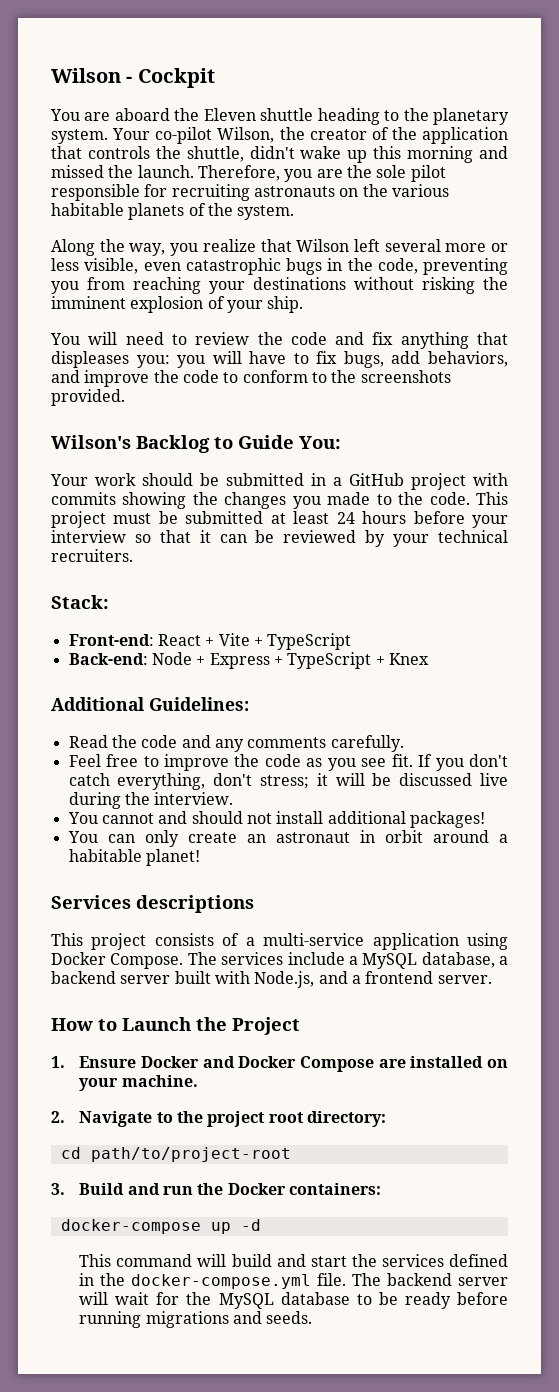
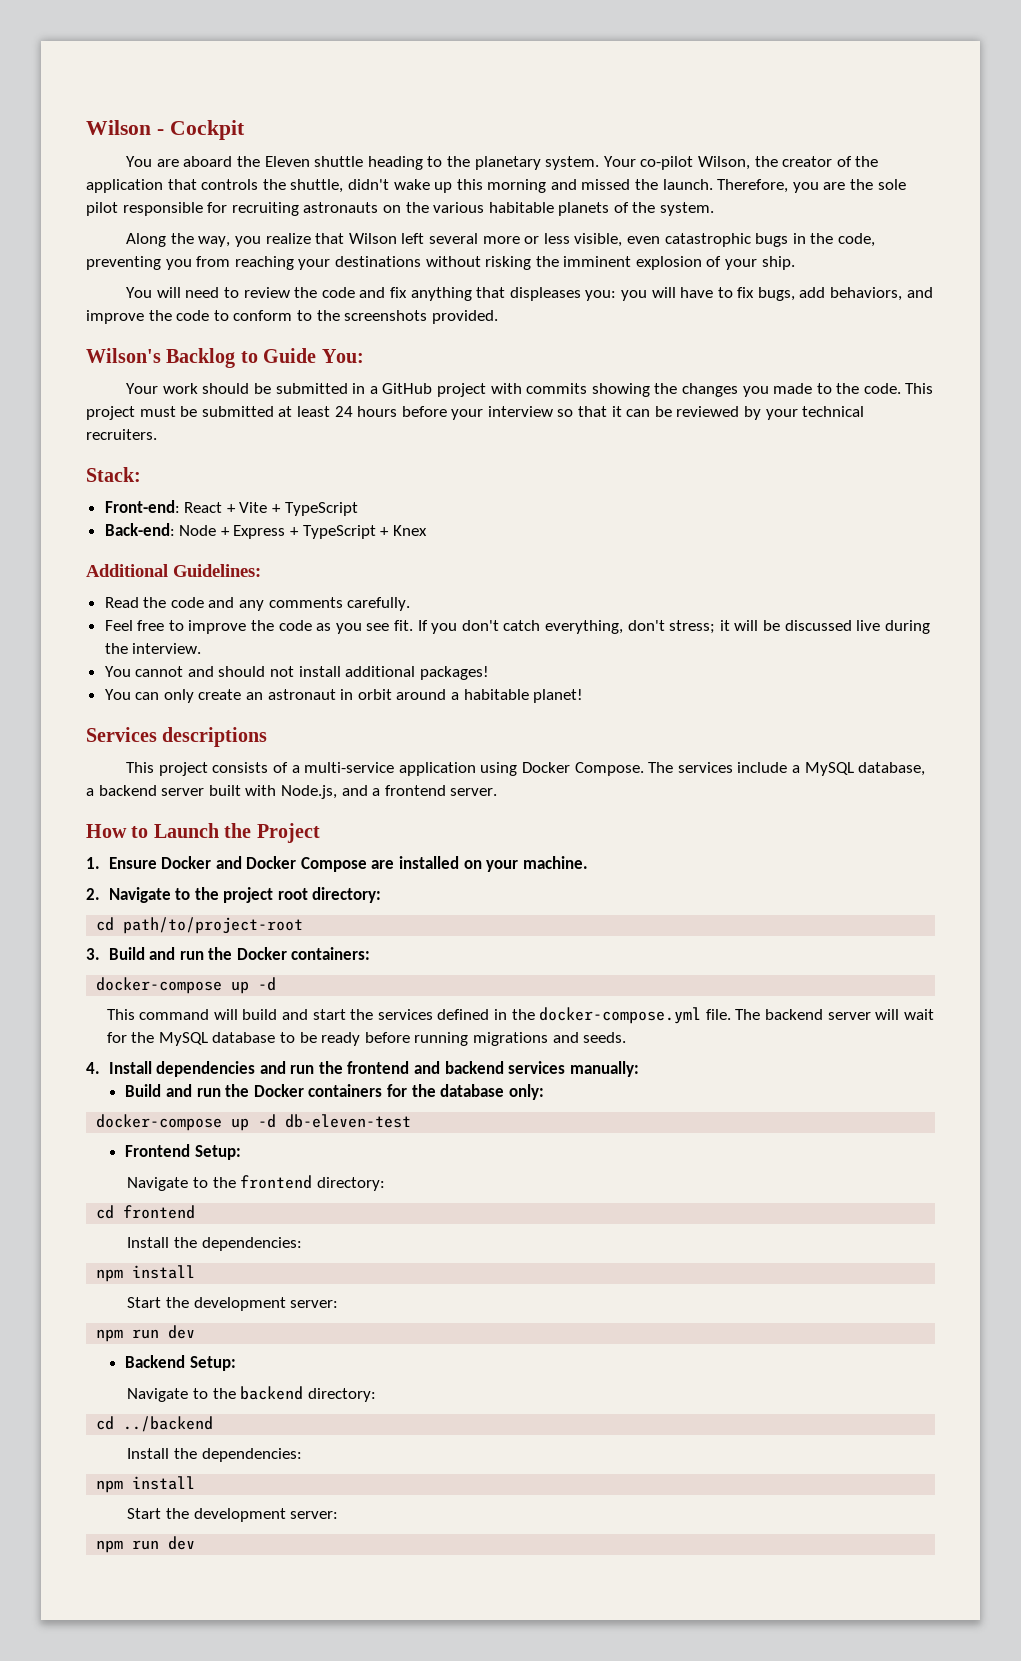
+ 4. Install dependencies and run the frontend and backend services manually:
+ Build and run the Docker containers for the database only:
+ docker-compose up -d db-eleven-test
+ Frontend Setup:
+ Navigate to the frontend directory:
+ cd frontend
+ Install the dependencies:
+ npm install
+ Start the development server:
+ npm run dev
+ Backend Setup:
+ Navigate to the backend directory:
+ cd ../backend
+ Install the dependencies:
+ npm install
+ Start the development server:
+ npm run dev

